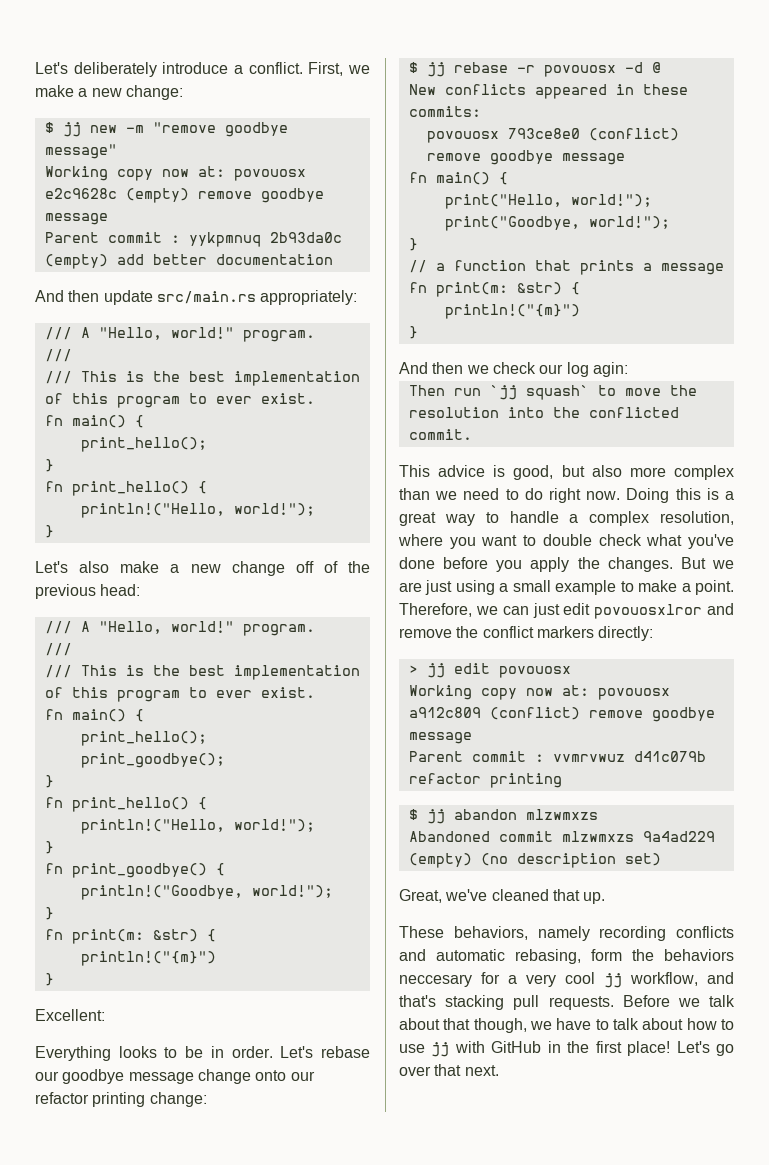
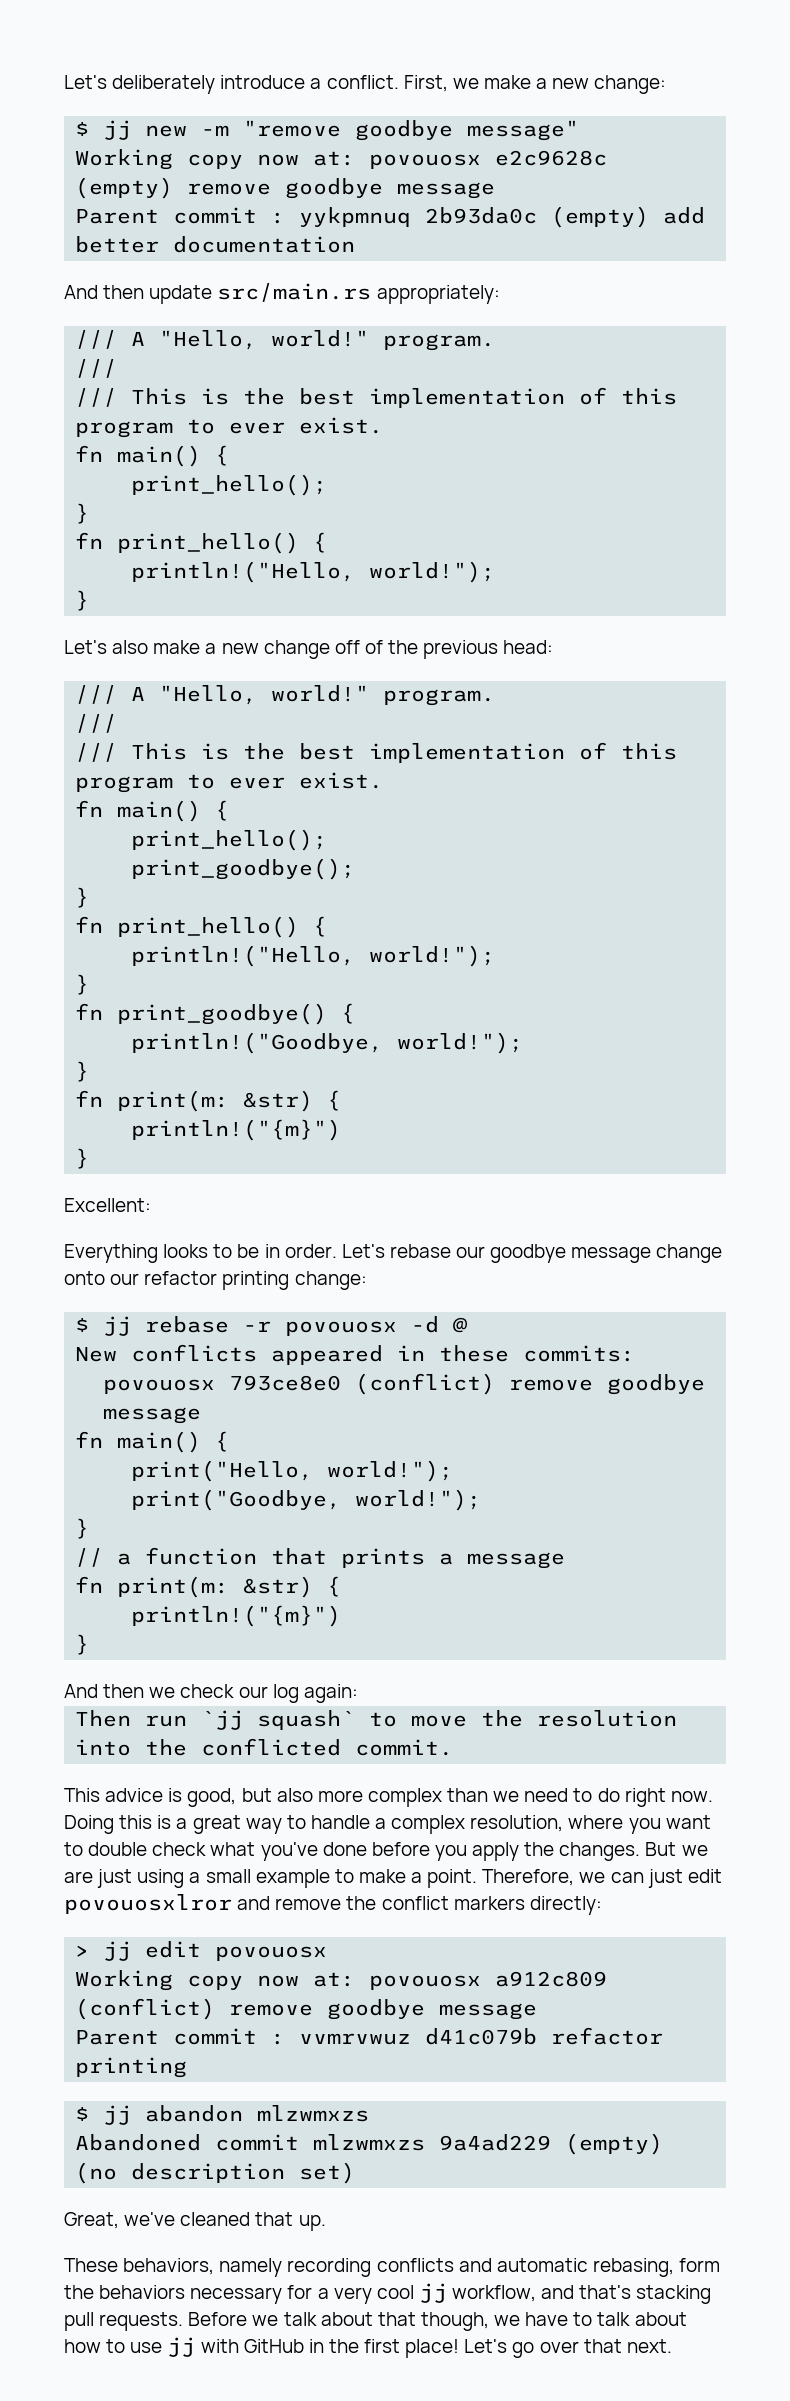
- And then we check our log agin:
+ And then we check our log again:
- These behaviors, namely recording conflicts and automatic rebasing, form the behaviors neccesary for a very cool jj workflow, and that's stacking pull requests.
+ These behaviors, namely recording conflicts and automatic rebasing, form the behaviors necessary for a very cool jj workflow, and that's stacking pull requests.

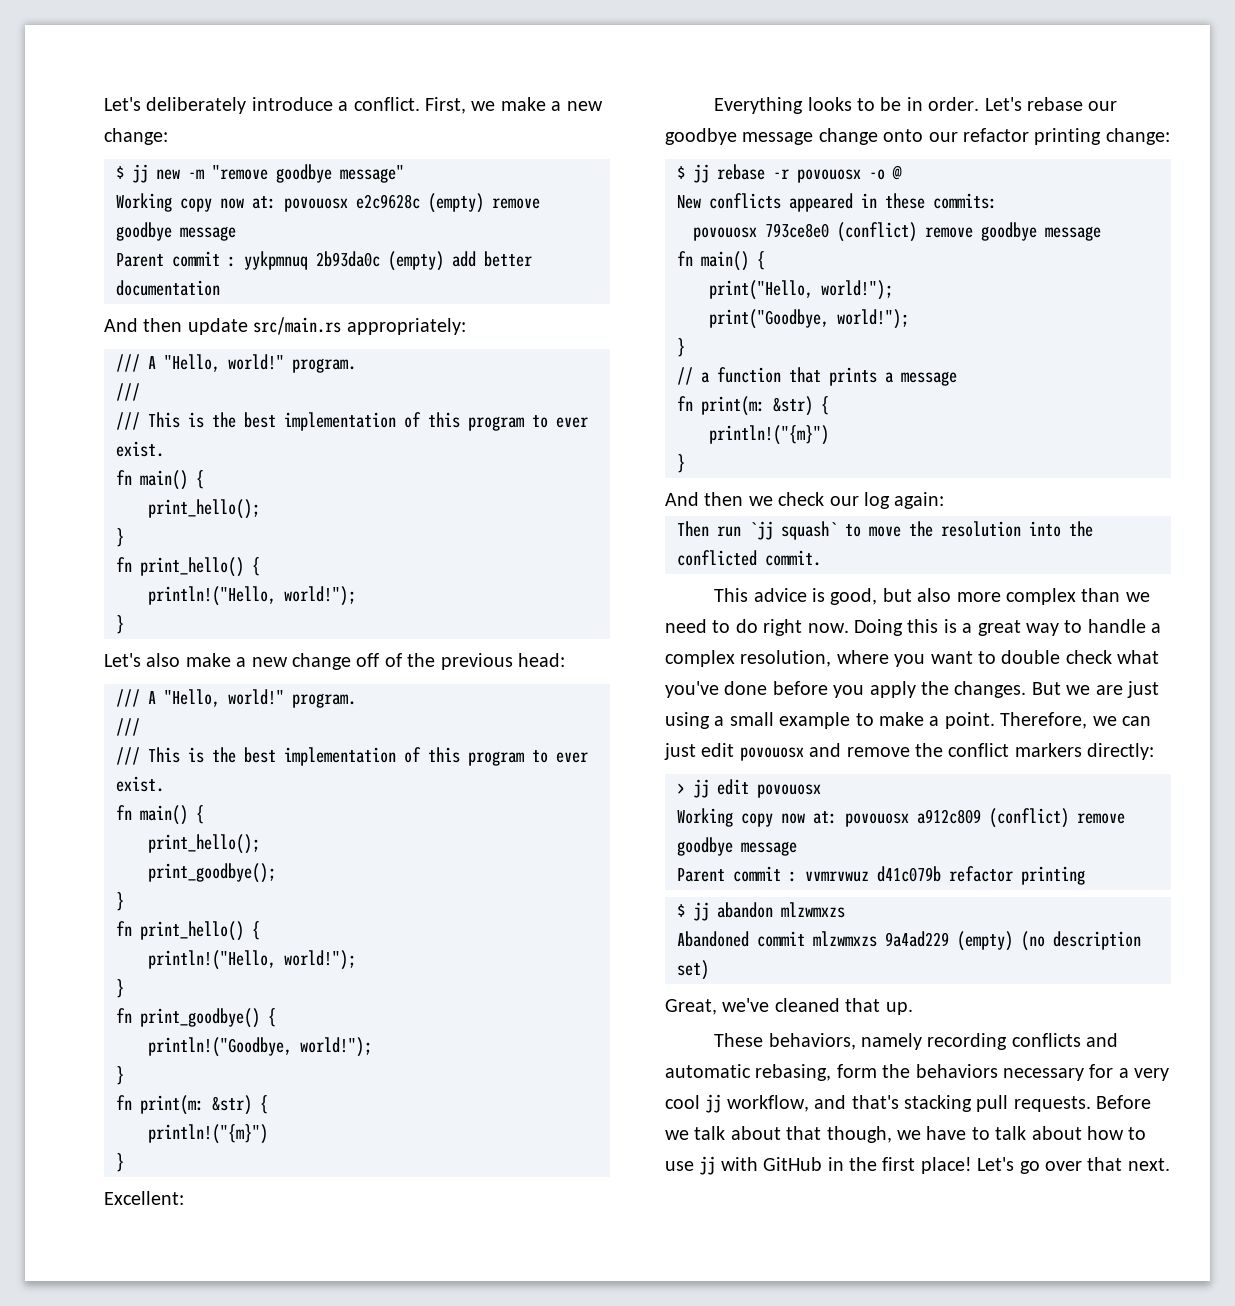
- $ jj rebase -r povouosx -d @
+ $ jj rebase -r povouosx -o @
- Therefore, we can just edit povouosxlror and remove the conflict markers directly:
+ Therefore, we can just edit povouosx and remove the conflict markers directly:

